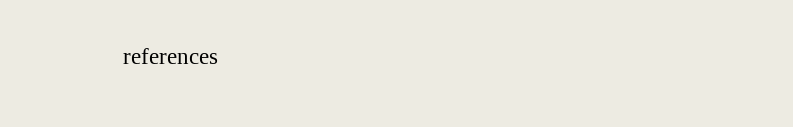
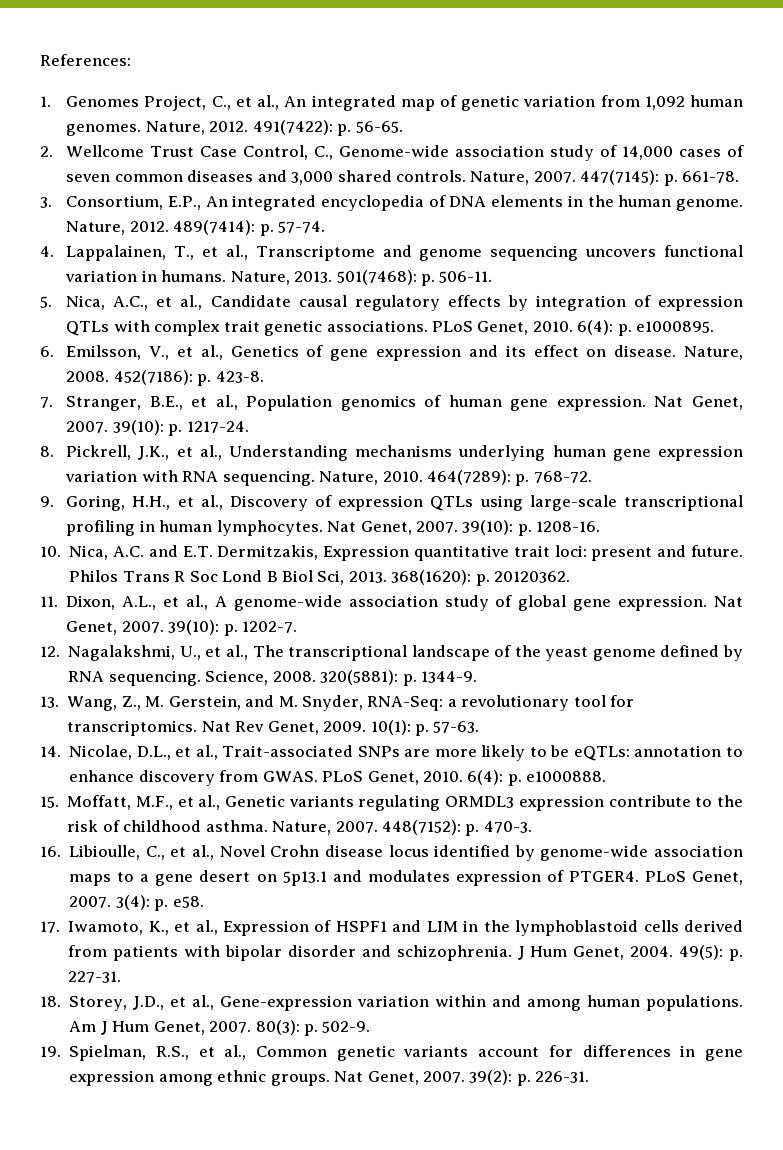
- references
+ References:
+ 1. Genomes Project, C., et al., An integrated map of genetic variation from 1,092 human genomes. Nature, 2012. 491(7422): p. 56-65.
+ 2. Wellcome Trust Case Control, C., Genome-wide association study of 14,000 cases of seven common diseases and 3,000 shared controls. Nature, 2007. 447(7145): p. 661-78.
+ 3. Consortium, E.P., An integrated encyclopedia of DNA elements in the human genome. Nature, 2012. 489(7414): p. 57-74.
+ 4. Lappalainen, T., et al., Transcriptome and genome sequencing uncovers functional variation in humans. Nature, 2013. 501(7468): p. 506-11.
+ 5. Nica, A.C., et al., Candidate causal regulatory effects by integration of expression QTLs with complex trait genetic associations. PLoS Genet, 2010. 6(4): p. e1000895.
+ 6. Emilsson, V., et al., Genetics of gene expression and its effect on disease. Nature, 2008. 452(7186): p. 423-8.
+ 7. Stranger, B.E., et al., Population genomics of human gene expression. Nat Genet, 2007. 39(10): p. 1217-24.
+ 8. Pickrell, J.K., et al., Understanding mechanisms underlying human gene expression variation with RNA sequencing. Nature, 2010. 464(7289): p. 768-72.
+ 9. Goring, H.H., et al., Discovery of expression QTLs using large-scale transcriptional profiling in human lymphocytes. Nat Genet, 2007. 39(10): p. 1208-16.
+ 10. Nica, A.C. and E.T. Dermitzakis, Expression quantitative trait loci: present and future. Philos Trans R Soc Lond B Biol Sci, 2013. 368(1620): p. 20120362.
+ 11. Dixon, A.L., et al., A genome-wide association study of global gene expression. Nat Genet, 2007. 39(10): p. 1202-7.
+ 12. Nagalakshmi, U., et al., The transcriptional landscape of the yeast genome defined by RNA sequencing. Science, 2008. 320(5881): p. 1344-9.
+ 13. Wang, Z., M. Gerstein, and M. Snyder, RNA-Seq: a revolutionary tool for transcriptomics. Nat Rev Genet, 2009. 10(1): p. 57-63.
+ 14. Nicolae, D.L., et al., Trait-associated SNPs are more likely to be eQTLs: annotation to enhance discovery from GWAS. PLoS Genet, 2010. 6(4): p. e1000888.
+ 15. Moffatt, M.F., et al., Genetic variants regulating ORMDL3 expression contribute to the risk of childhood asthma. Nature, 2007. 448(7152): p. 470-3.
+ 16. Libioulle, C., et al., Novel Crohn disease locus identified by genome-wide association maps to a gene desert on 5p13.1 and modulates expression of PTGER4. PLoS Genet, 2007. 3(4): p. e58.
+ 17. Iwamoto, K., et al., Expression of HSPF1 and LIM in the lymphoblastoid cells derived from patients with bipolar disorder and schizophrenia. J Hum Genet, 2004. 49(5): p. 227-31.
+ 18. Storey, J.D., et al., Gene-expression variation within and among human populations. Am J Hum Genet, 2007. 80(3): p. 502-9.
+ 19. Spielman, R.S., et al., Common genetic variants account for differences in gene expression among ethnic groups. Nat Genet, 2007. 39(2): p. 226-31.

